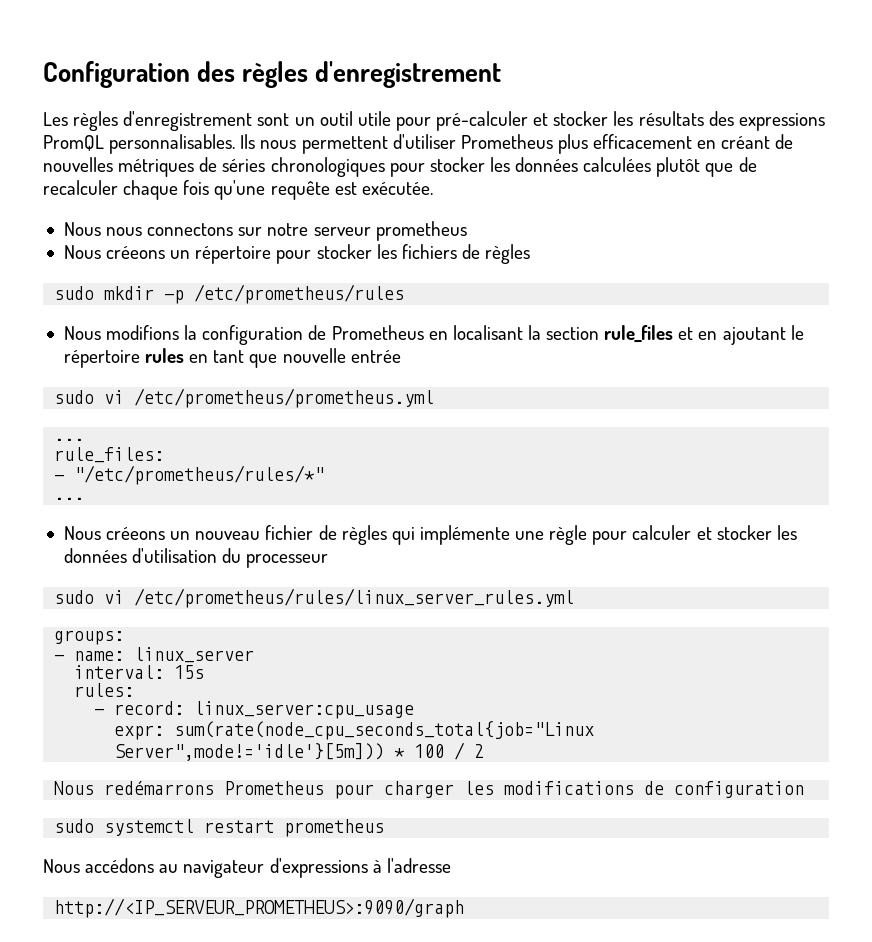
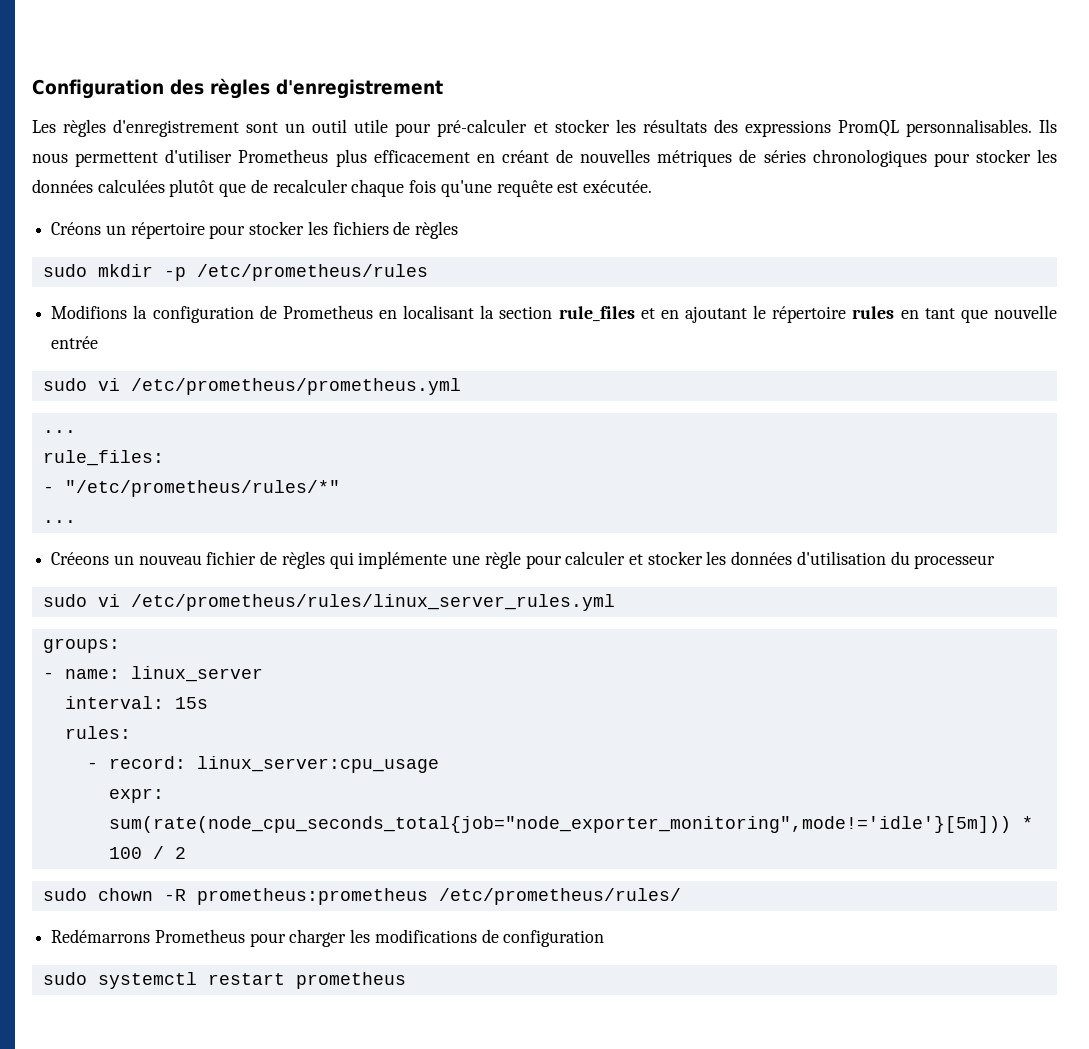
- Nous nous connectons sur notre serveur prometheus
- Nous créeons un répertoire pour stocker les fichiers de règles
+ Créons un répertoire pour stocker les fichiers de règles
- Nous modifions la configuration de Prometheus en localisant la section rule_files et en ajoutant le répertoire rules en tant que nouvelle entrée
+ Modifions la configuration de Prometheus en localisant la section rule_files et en ajoutant le répertoire rules en tant que nouvelle entrée
- Nous créeons un nouveau fichier de règles qui implémente une règle pour calculer et stocker les données d'utilisation du processeur
+ Créeons un nouveau fichier de règles qui implémente une règle pour calculer et stocker les données d'utilisation du processeur
- expr: sum(rate(node_cpu_seconds_total{job="Linux Server",mode!='idle'}[5m])) * 100 / 2
+ expr: sum(rate(node_cpu_seconds_total{job="node_exporter_monitoring",mode!='idle'}[5m])) * 100 / 2
- Nous redémarrons Prometheus pour charger les modifications de configuration
+ sudo chown -R prometheus:prometheus /etc/prometheus/rules/
+ Redémarrons Prometheus pour charger les modifications de configuration
- Nous accédons au navigateur d'expressions à l'adresse
- http://<IP_SERVEUR_PROMETHEUS>:9090/graph

